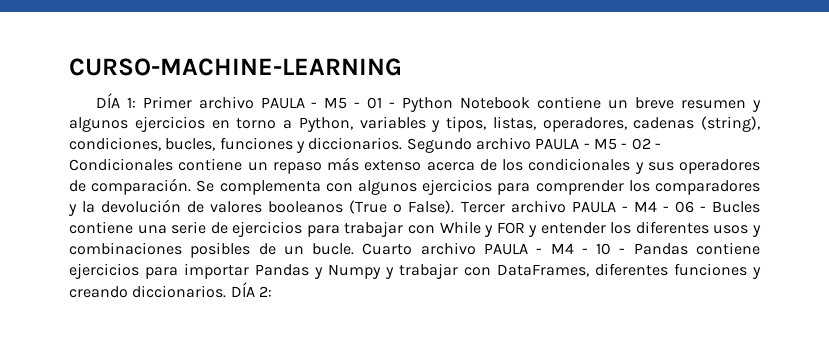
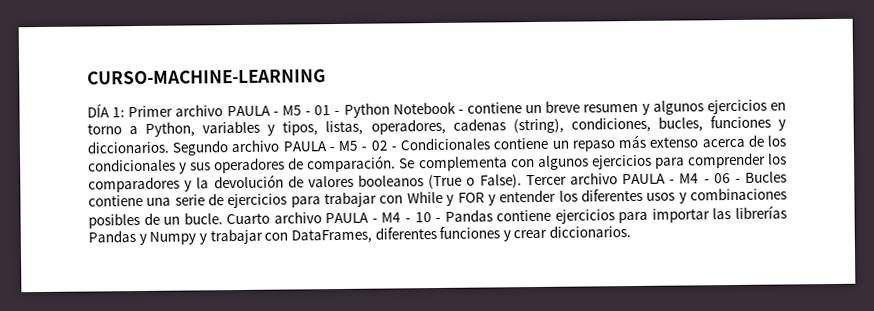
- DÍA 1: Primer archivo PAULA - M5 - 01 - Python Notebook contiene un breve resumen y algunos ejercicios en torno a Python, variables y tipos, listas, operadores, cadenas (string), condiciones, bucles, funciones y diccionarios.
+ DÍA 1: Primer archivo PAULA - M5 - 01 - Python Notebook - contiene un breve resumen y algunos ejercicios en torno a Python, variables y tipos, listas, operadores, cadenas (string), condiciones, bucles, funciones y diccionarios.
- Cuarto archivo PAULA - M4 - 10 - Pandas contiene ejercicios para importar Pandas y Numpy y trabajar con DataFrames, diferentes funciones y creando diccionarios. DÍA 2:
+ Cuarto archivo PAULA - M4 - 10 - Pandas contiene ejercicios para importar las librerías Pandas y Numpy y trabajar con DataFrames, diferentes funciones y crear diccionarios.

